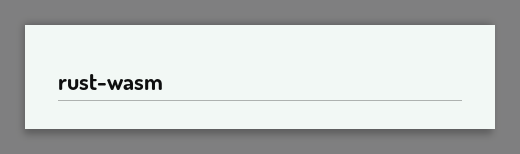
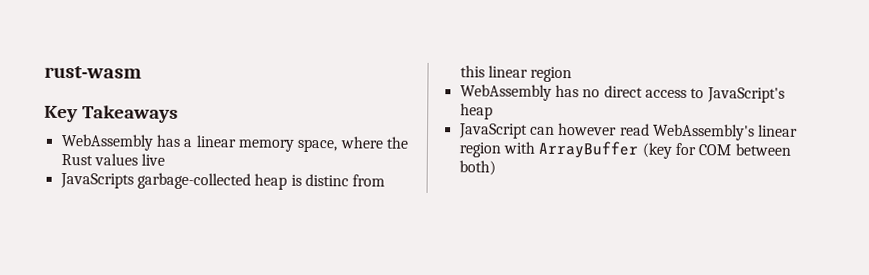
+ Key Takeaways
+ WebAssembly has a linear memory space, where the Rust values live
+ JavaScripts garbage-collected heap is distinc from this linear region
+ WebAssembly has no direct access to JavaScript's heap
+ JavaScript can however read WebAssembly's linear region with ArrayBuffer (key for COM between both)

